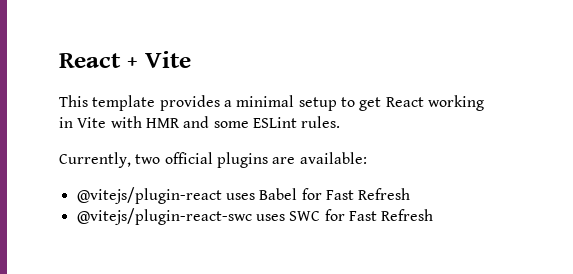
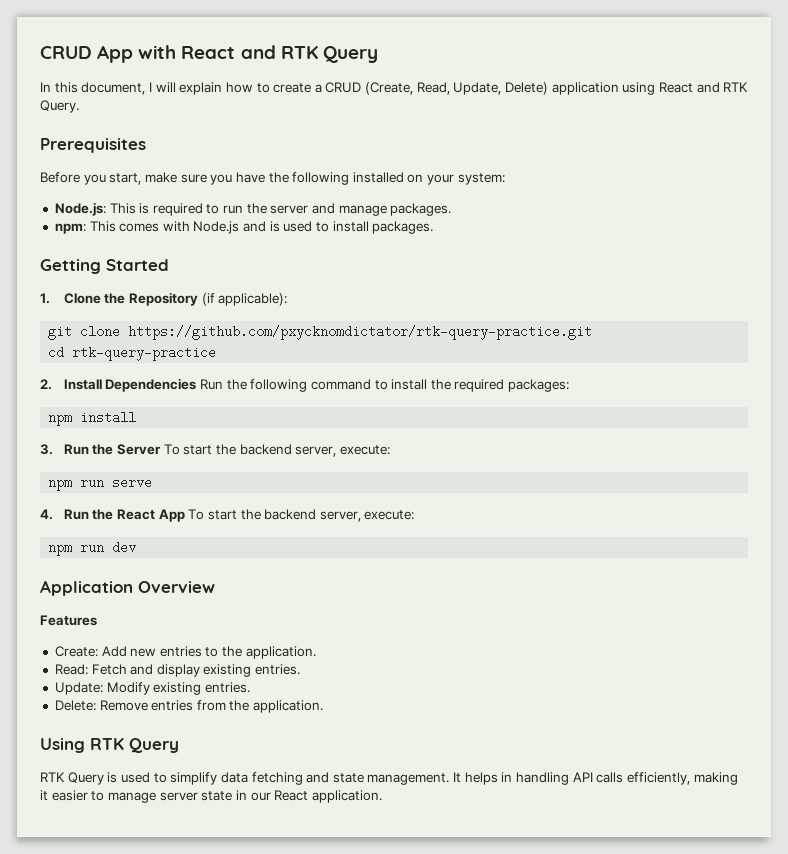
- React + Vite
- This template provides a minimal setup to get React working in Vite with HMR and some ESLint rules.
- Currently, two official plugins are available:
- @vitejs/plugin-react uses Babel for Fast Refresh
- @vitejs/plugin-react-swc uses SWC for Fast Refresh
+ CRUD App with React and RTK Query
+ In this document, I will explain how to create a CRUD (Create, Read, Update, Delete) application using React and RTK Query.
+ Prerequisites
+ Before you start, make sure you have the following installed on your system:
+ Node.js: This is required to run the server and manage packages.
+ npm: This comes with Node.js and is used to install packages.
+ Getting Started
+ 1. Clone the Repository (if applicable):
+ git clone https://github.com/pxycknomdictator/rtk-query-practice.git
+ cd rtk-query-practice
+ 2. Install Dependencies Run the following command to install the required packages:
+ npm install
+ 3. Run the Server To start the backend server, execute:
+ npm run serve
+ 4. Run the React App To start the backend server, execute:
+ npm run dev
+ Application Overview
+ Features
+ Create: Add new entries to the application.
+ Read: Fetch and display existing entries.
+ Update: Modify existing entries.
+ Delete: Remove entries from the application.
+ Using RTK Query
+ RTK Query is used to simplify data fetching and state management. It helps in handling API calls efficiently, making it easier to manage server state in our React application.

